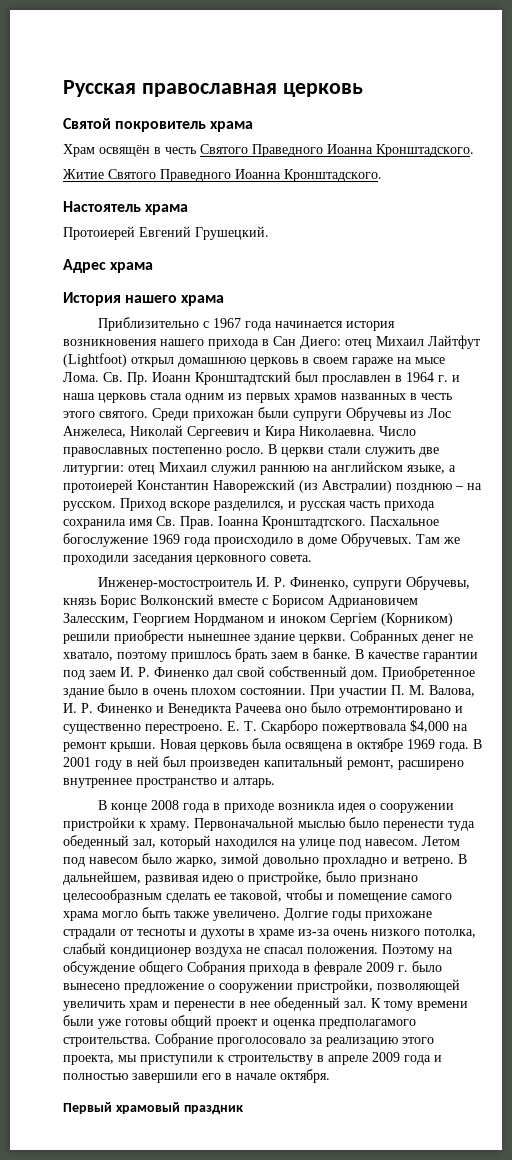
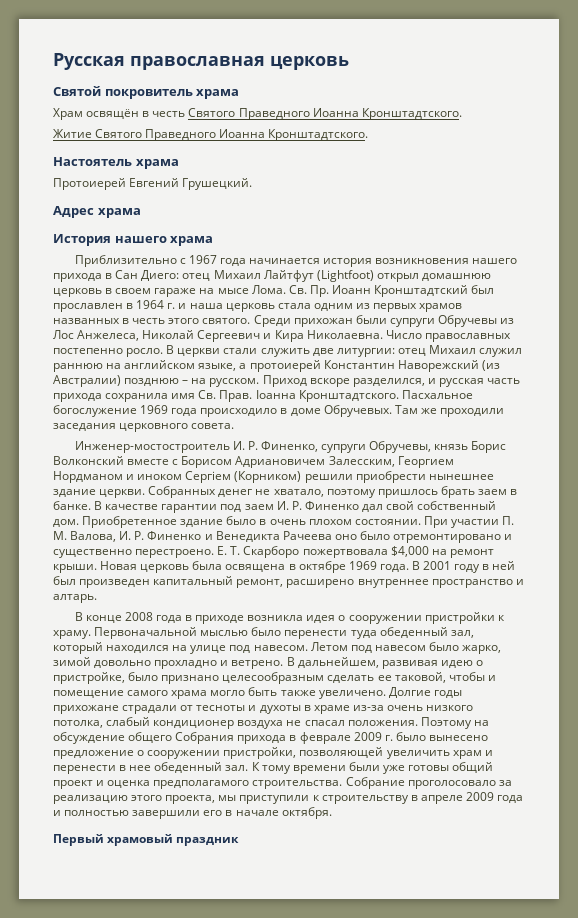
- Храм освящён в честь Святого Праведного Иоанна Кронштадского.
+ Храм освящён в честь Святого Праведного Иоанна Кронштадтского.
- Житие Святого Праведного Иоанна Кронштадского.
+ Житие Святого Праведного Иоанна Кронштадтского.

